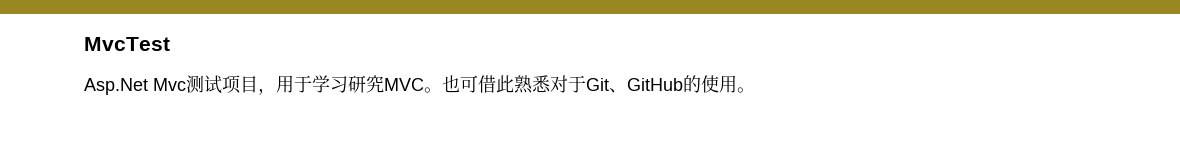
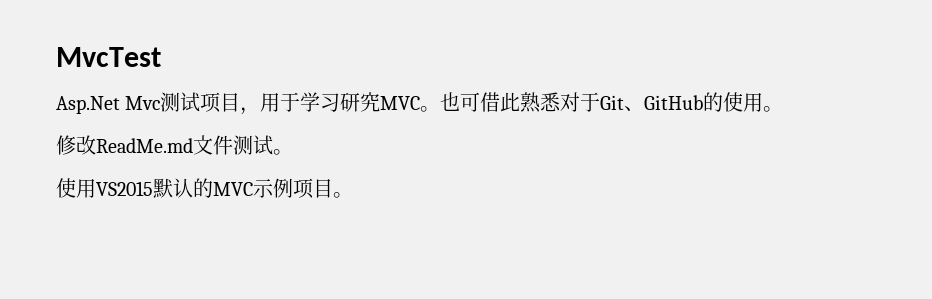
+ 修改ReadMe.md文件测试。
+ 使用VS2015默认的MVC示例项目。

